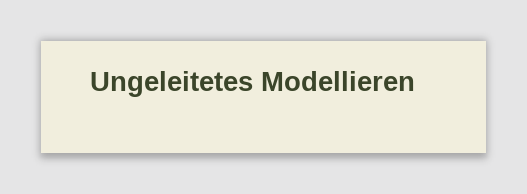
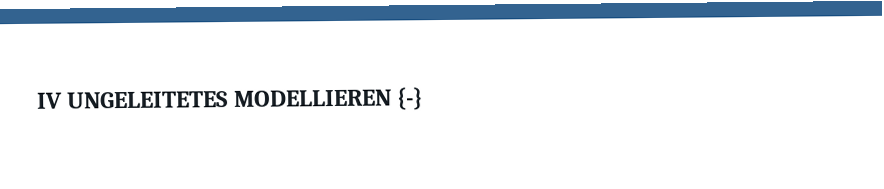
- Ungeleitetes Modellieren
+ IV UNGELEITETES MODELLIEREN {-}

